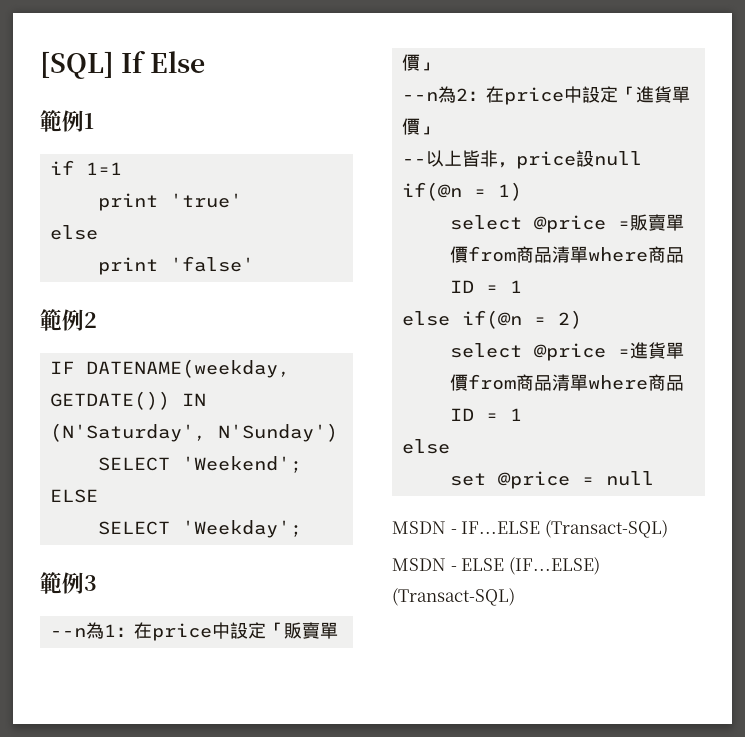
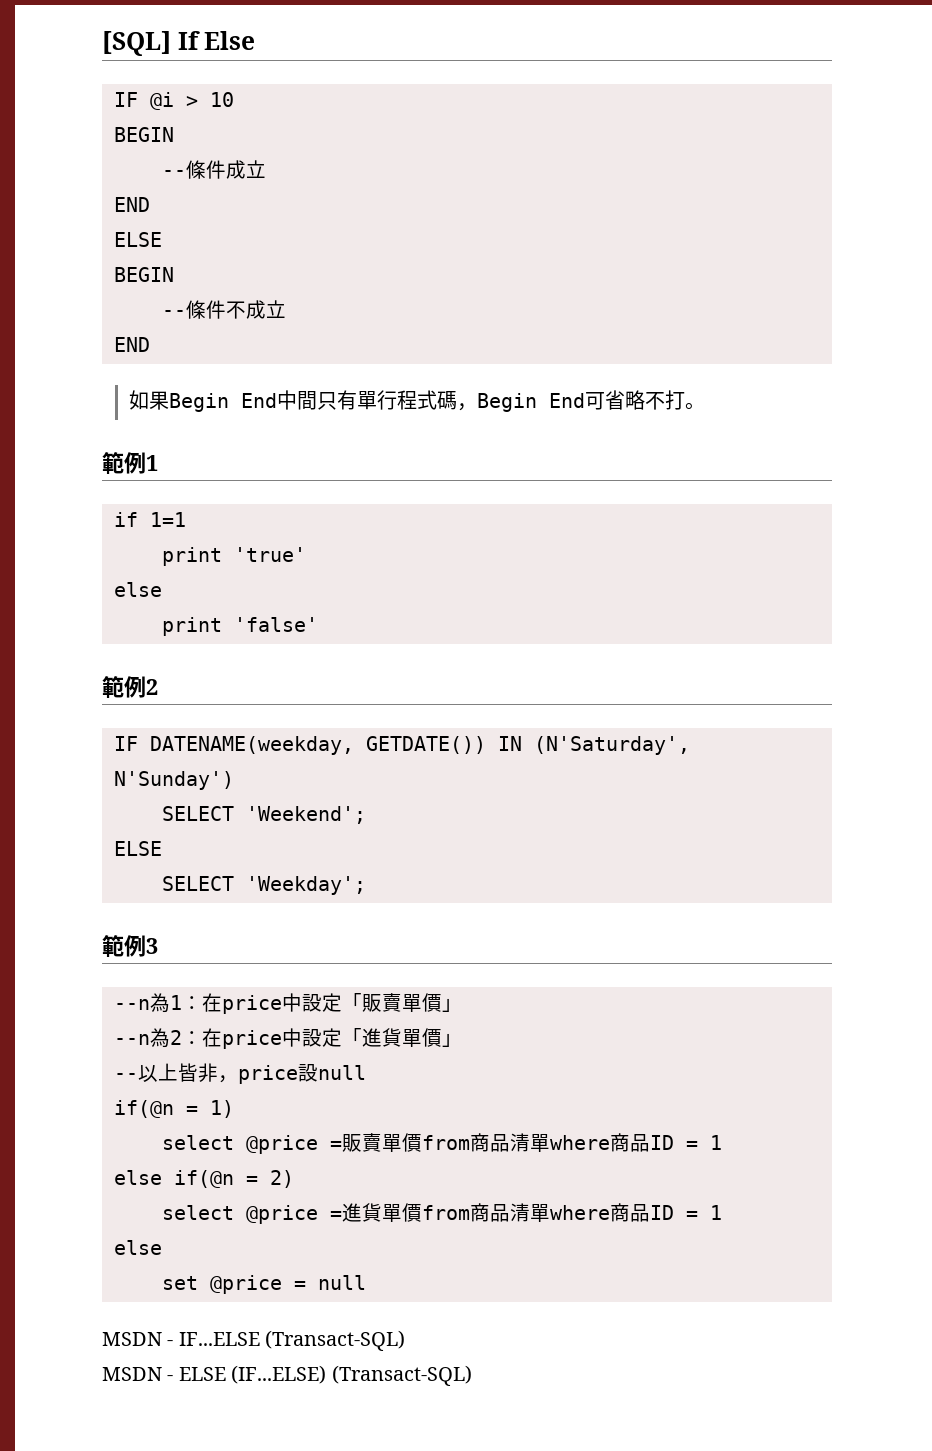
+ IF @i > 10
+ BEGIN
+ --條件成立
+ END
+ ELSE
+ BEGIN
+ --條件不成立
+ END
+ 如果Begin End中間只有單行程式碼，Begin End可省略不打。

